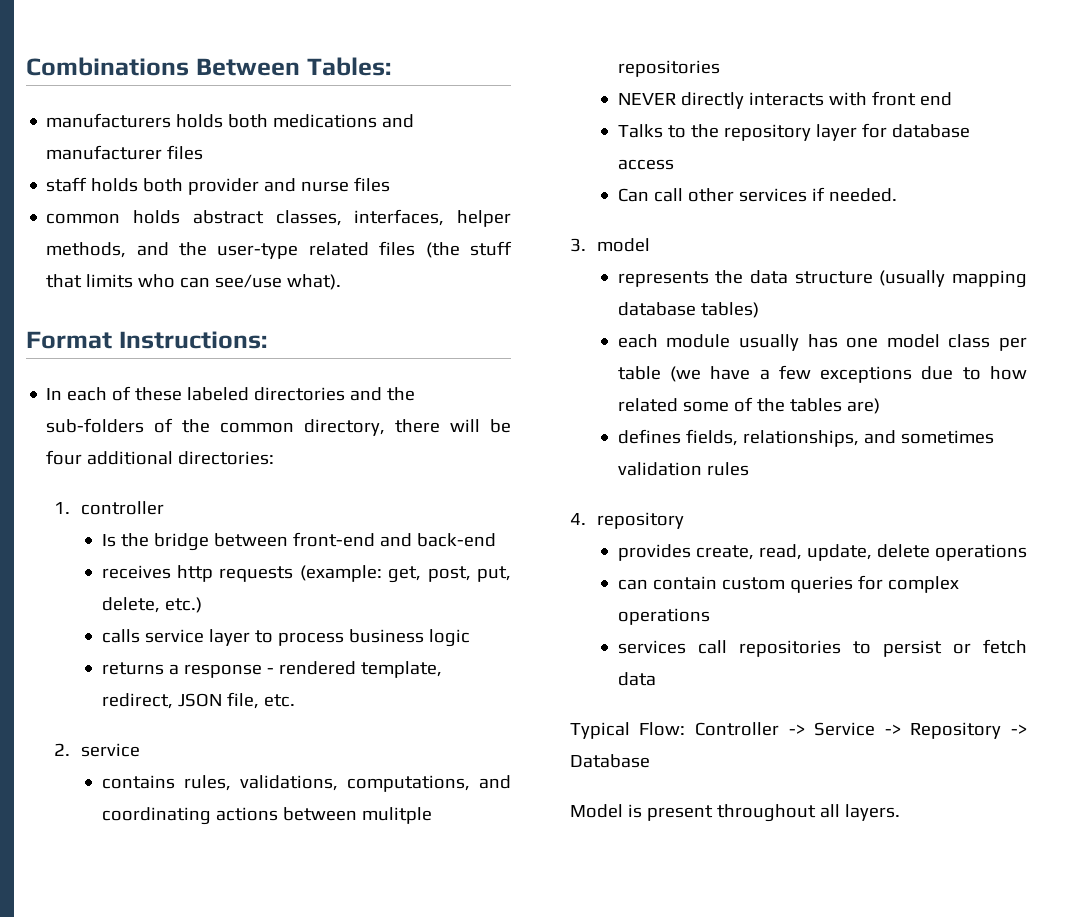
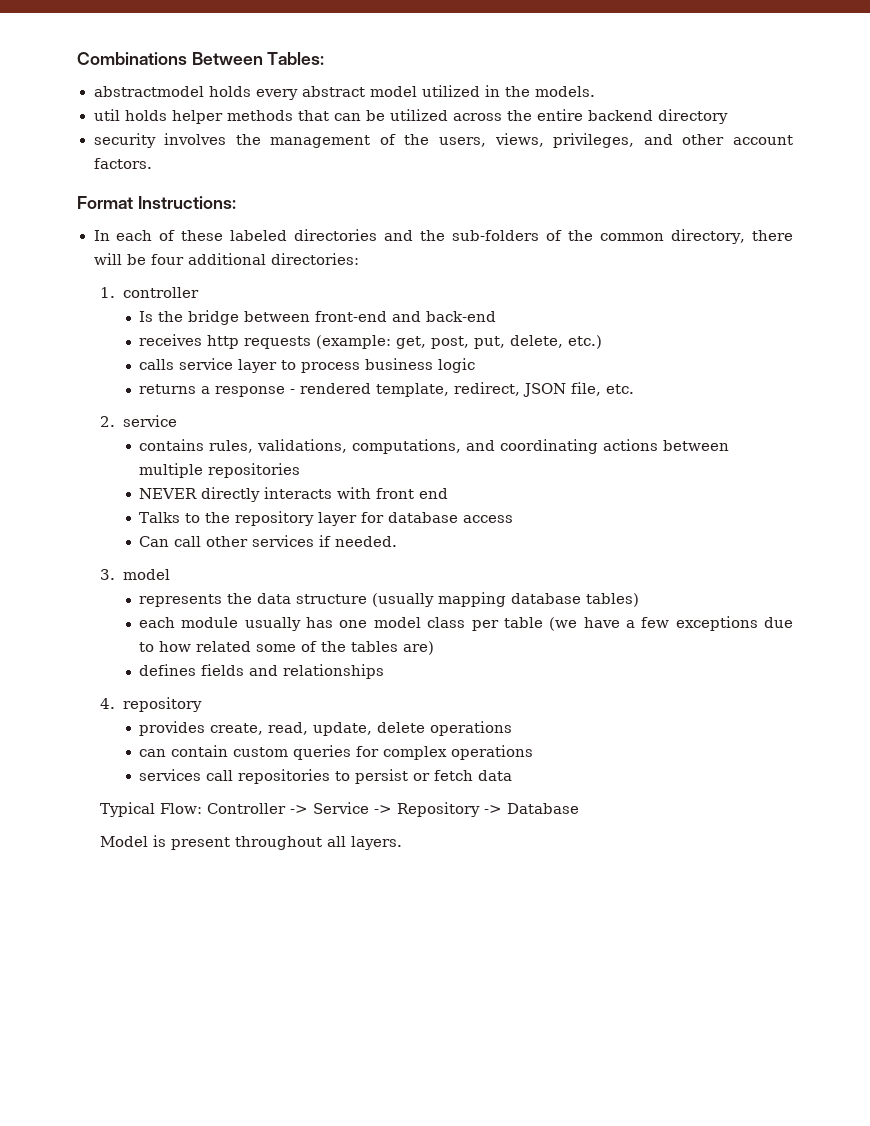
- manufacturers holds both medications and manufacturer files
- staff holds both provider and nurse files
- common holds abstract classes, interfaces, helper methods, and the user-type related files (the stuff that limits who can see/use what).
+ abstractmodel holds every abstract model utilized in the models.
+ util holds helper methods that can be utilized across the entire backend directory
+ security involves the management of the users, views, privileges, and other account factors.
- contains rules, validations, computations, and coordinating actions between mulitple repositories
+ contains rules, validations, computations, and coordinating actions between multiple repositories
- defines fields, relationships, and sometimes validation rules
+ defines fields and relationships

